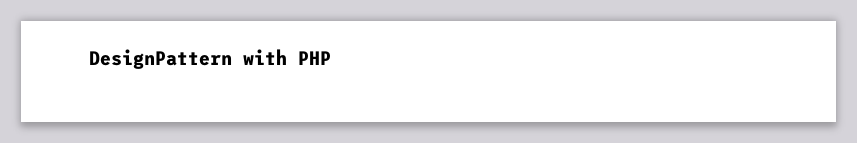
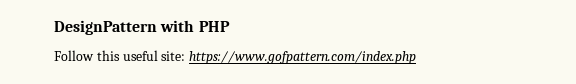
+ Follow this useful site: https://www.gofpattern.com/index.php

